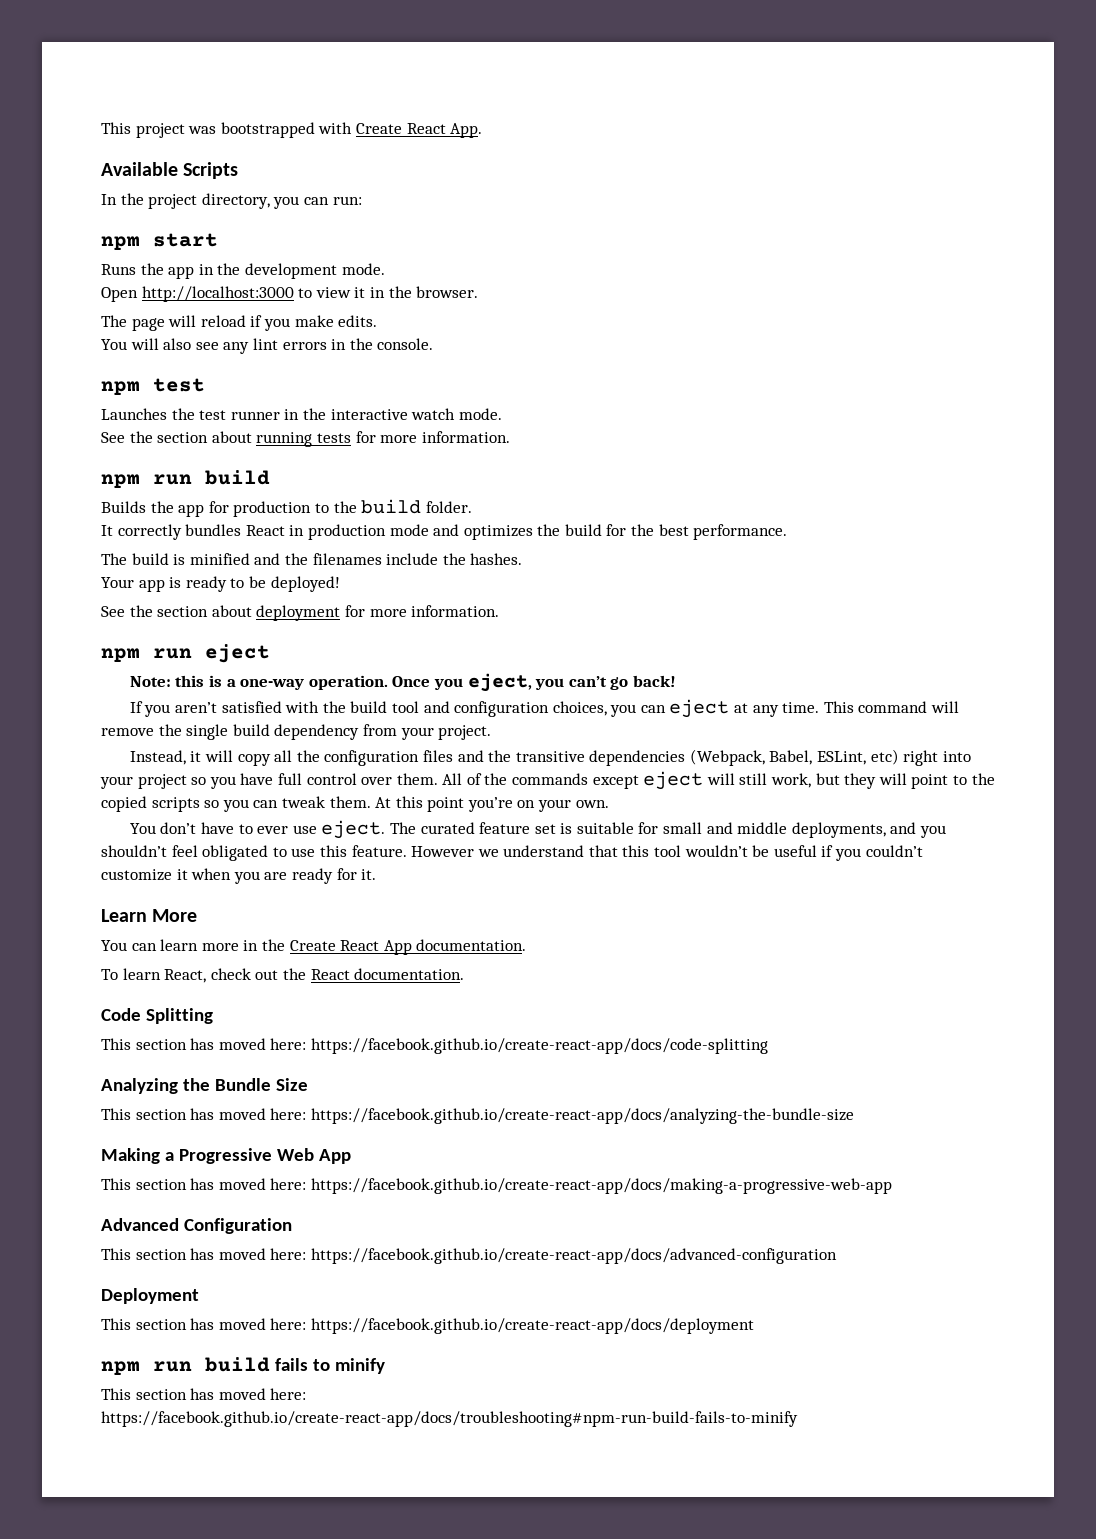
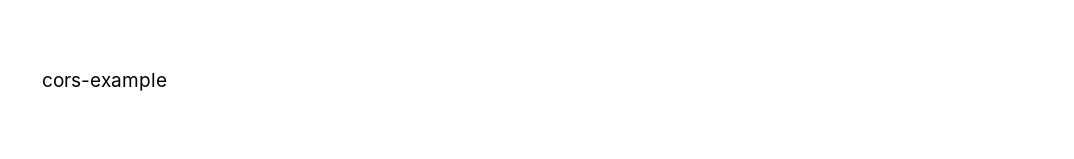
- This project was bootstrapped with Create React App.
- Available Scripts
- In the project directory, you can run:
- npm start
- Runs the app in the development mode.
- Open http://localhost:3000 to view it in the browser.
- The page will reload if you make edits.
- You will also see any lint errors in the console.
- npm test
- Launches the test runner in the interactive watch mode.
- See the section about running tests for more information.
- npm run build
- Builds the app for production to the build folder.
- It correctly bundles React in production mode and optimizes the build for the best performance.
- The build is minified and the filenames include the hashes.
- Your app is ready to be deployed!
- See the section about deployment for more information.
- npm run eject
- Note: this is a one-way operation. Once you eject, you can’t go back!
- If you aren’t satisfied with the build tool and configuration choices, you can eject at any time. This command will remove the single build dependency from your project.
- Instead, it will copy all the configuration files and the transitive dependencies (Webpack, Babel, ESLint, etc) right into your project so you have full control over them. All of the commands except eject will still work, but they will point to the copied scripts so you can tweak them. At this point you’re on your own.
- You don’t have to ever use eject. The curated feature set is suitable for small and middle deployments, and you shouldn’t feel obligated to use this feature. However we understand that this tool wouldn’t be useful if you couldn’t customize it when you are ready for it.
- Learn More
- You can learn more in the Create React App documentation.
- To learn React, check out the React documentation.
- Code Splitting
- This section has moved here: https://facebook.github.io/create-react-app/docs/code-splitting
- Analyzing the Bundle Size
- This section has moved here: https://facebook.github.io/create-react-app/docs/analyzing-the-bundle-size
- Making a Progressive Web App
- This section has moved here: https://facebook.github.io/create-react-app/docs/making-a-progressive-web-app
- Advanced Configuration
- This section has moved here: https://facebook.github.io/create-react-app/docs/advanced-configuration
- Deployment
- This section has moved here: https://facebook.github.io/create-react-app/docs/deployment
- npm run build fails to minify
- This section has moved here: https://facebook.github.io/create-react-app/docs/troubleshooting#npm-run-build-fails-to-minify
+ cors-example

